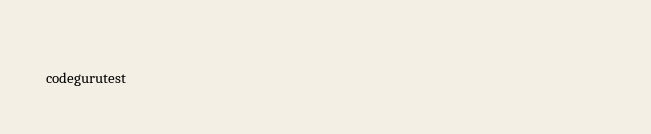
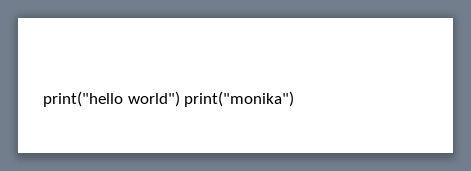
- codegurutest
+ print("hello world") print("monika")

